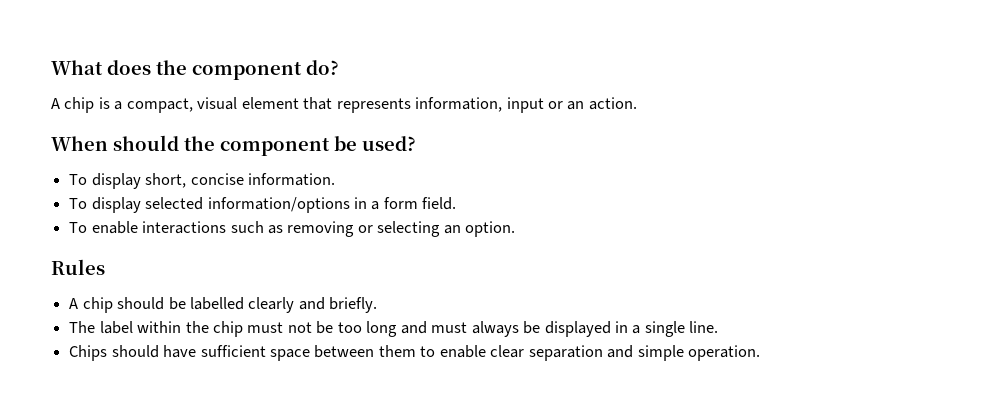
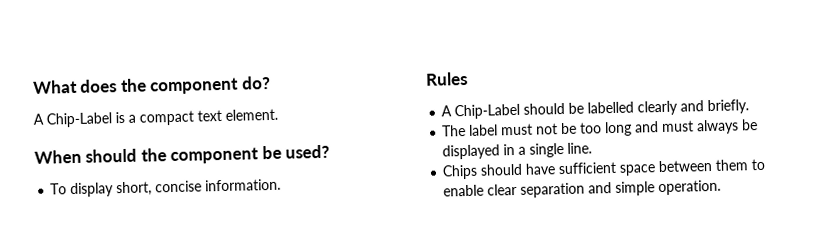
- A chip is a compact, visual element that represents information, input or an action.
+ A Chip-Label is a compact text element.
- To display selected information/options in a form field.
- To enable interactions such as removing or selecting an option.
- A chip should be labelled clearly and briefly.
+ A Chip-Label should be labelled clearly and briefly.
- The label within the chip must not be too long and must always be displayed in a single line.
+ The label must not be too long and must always be displayed in a single line.

